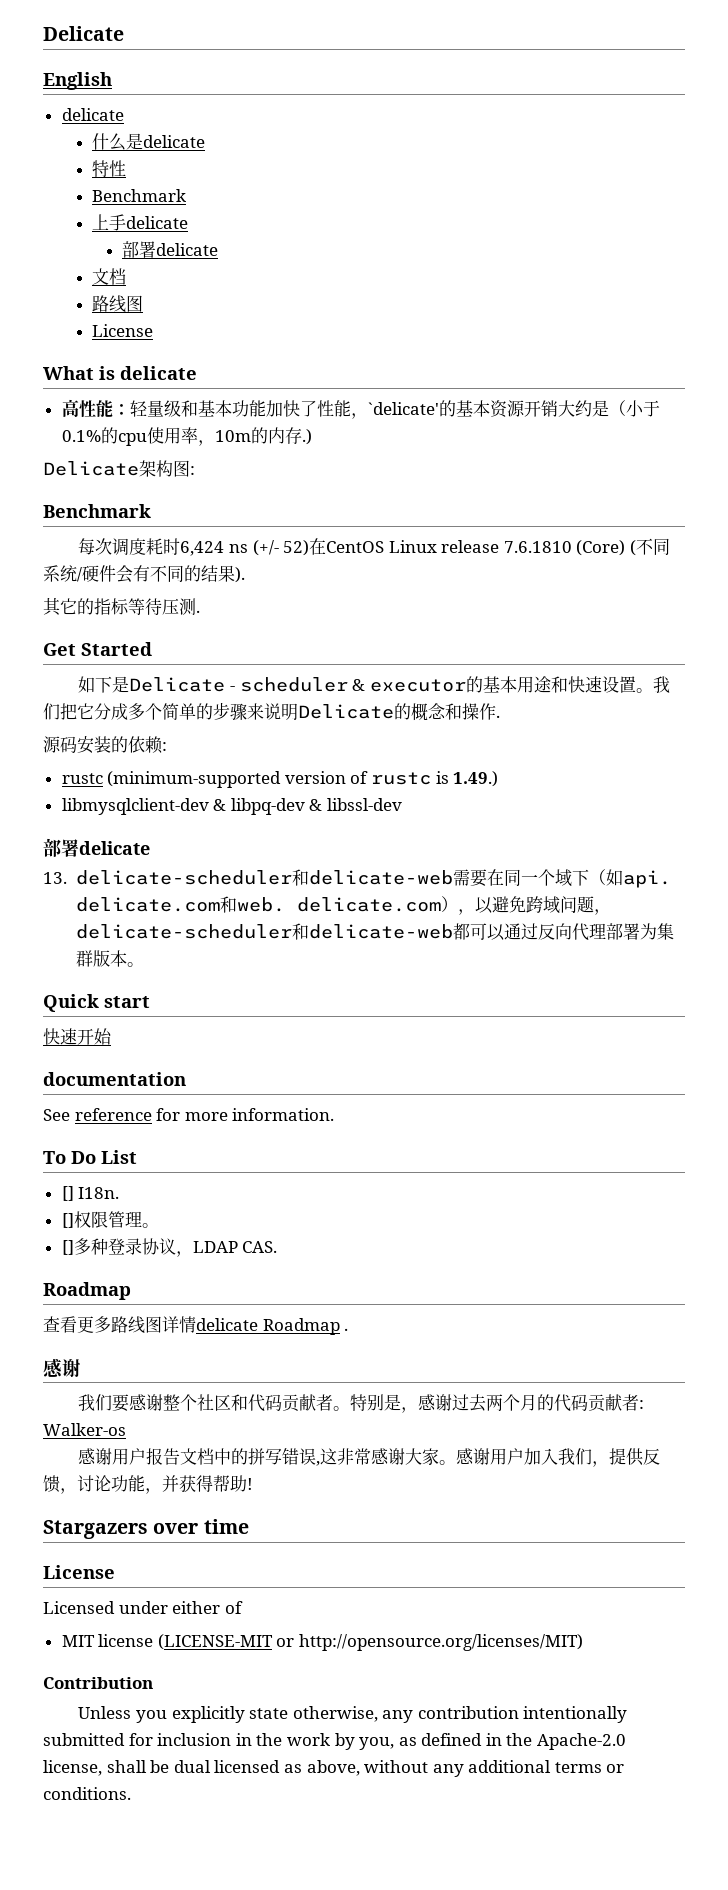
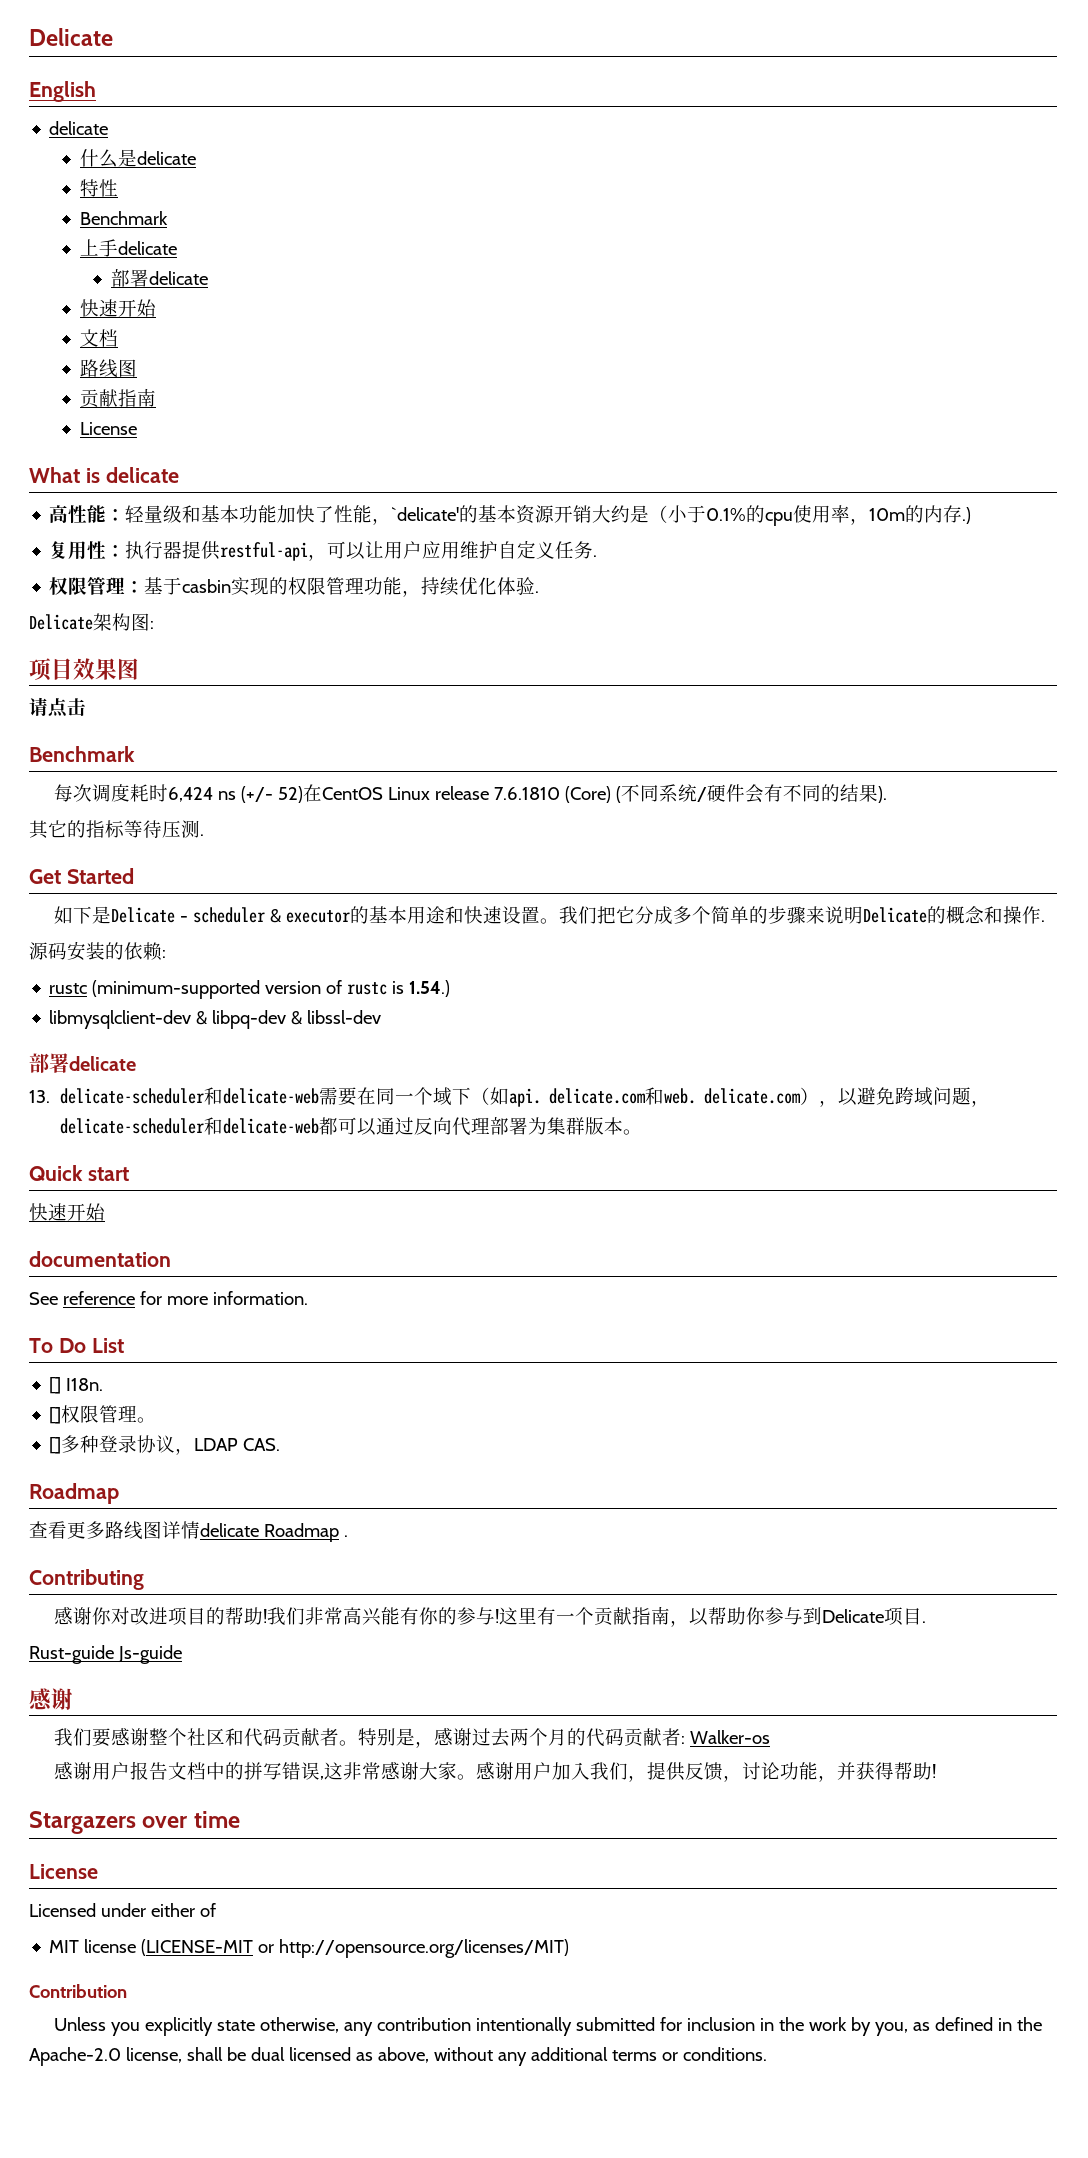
  上手delicate
  部署delicate
+ 快速开始
  文档
  路线图
+ 贡献指南
+ 复用性：执行器提供restful-api，可以让用户应用维护自定义任务.
+ 权限管理：基于casbin实现的权限管理功能，持续优化体验.
+ 项目效果图
+ 请点击
- rustc (minimum-supported version of rustc is 1.49.)
+ rustc (minimum-supported version of rustc is 1.54.)
+ Contributing
+ 感谢你对改进项目的帮助!我们非常高兴能有你的参与!这里有一个贡献指南，以帮助你参与到Delicate项目.
+ Rust-guide Js-guide

